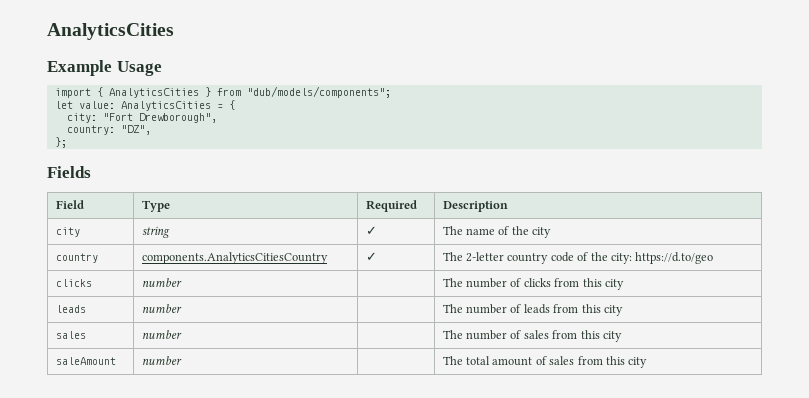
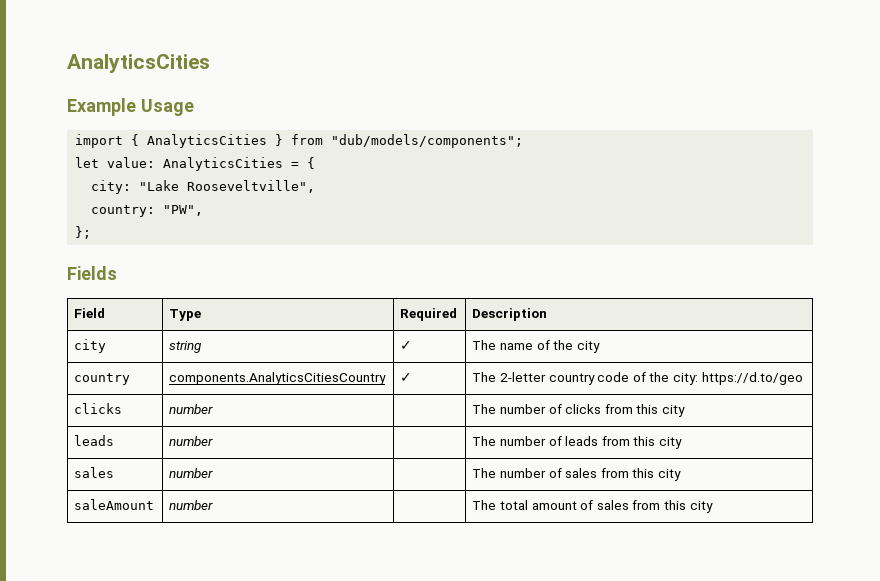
- city: "Fort Drewborough",
+ city: "Lake Rooseveltville",
- country: "DZ",
+ country: "PW",

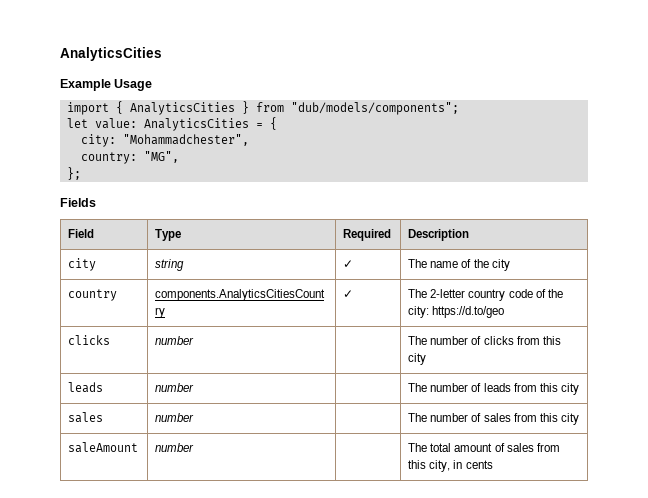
- city: "Lake Rooseveltville",
+ city: "Mohammadchester",
- country: "PW",
+ country: "MG",
- saleAmount | number | | The total amount of sales from this city
+ saleAmount | number | | The total amount of sales from this city, in cents

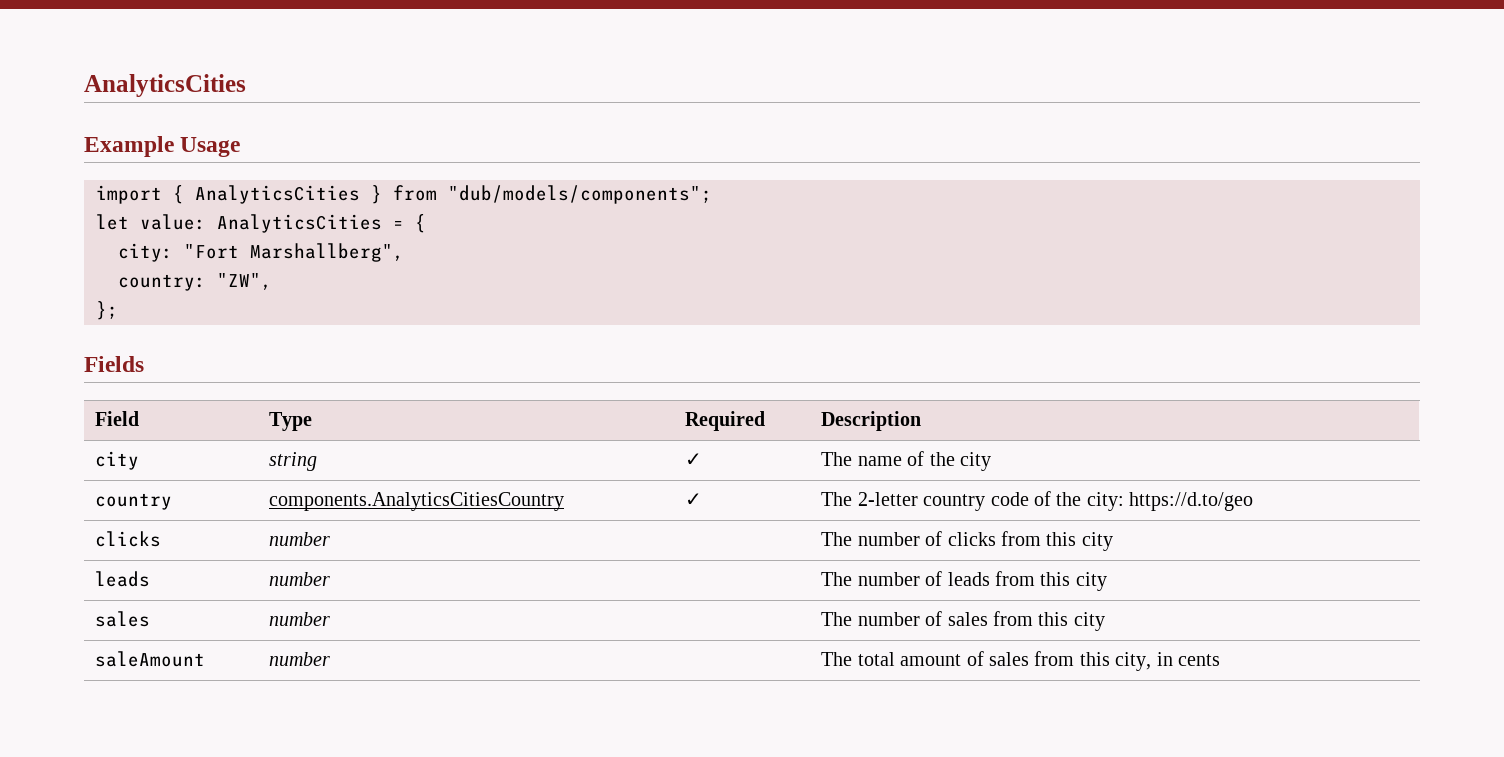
- city: "Mohammadchester",
+ city: "Fort Marshallberg",
- country: "MG",
+ country: "ZW",

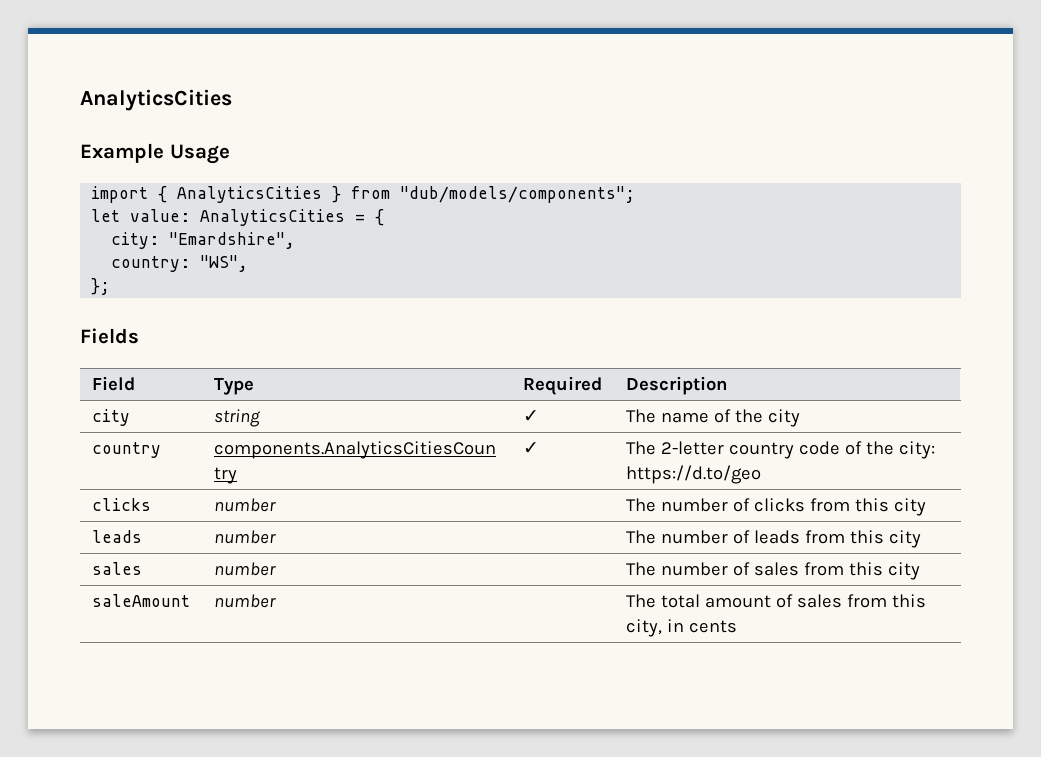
- city: "Fort Marshallberg",
+ city: "Emardshire",
- country: "ZW",
+ country: "WS",

